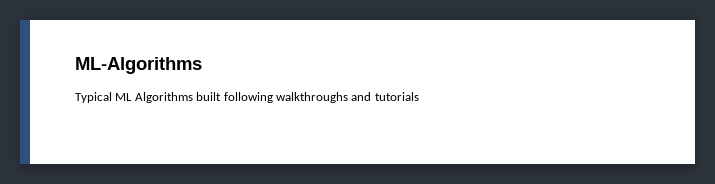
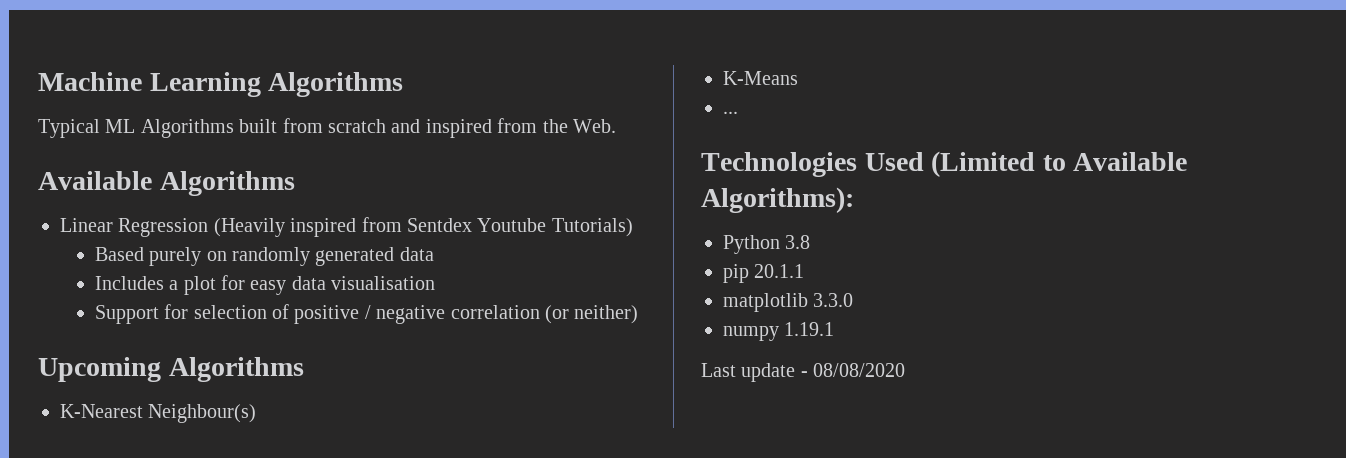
- ML-Algorithms
+ Machine Learning Algorithms
- Typical ML Algorithms built following walkthroughs and tutorials
+ Typical ML Algorithms built from scratch and inspired from the Web.
+ Available Algorithms
+ Linear Regression (Heavily inspired from Sentdex Youtube Tutorials)
+ Based purely on randomly generated data
+ Includes a plot for easy data visualisation
+ Support for selection of positive / negative correlation (or neither)
+ Upcoming Algorithms
+ K-Nearest Neighbour(s)
+ K-Means
+ ...
+ Technologies Used (Limited to Available Algorithms):
+ Python 3.8
+ pip 20.1.1
+ matplotlib 3.3.0
+ numpy 1.19.1
+ Last update - 08/08/2020

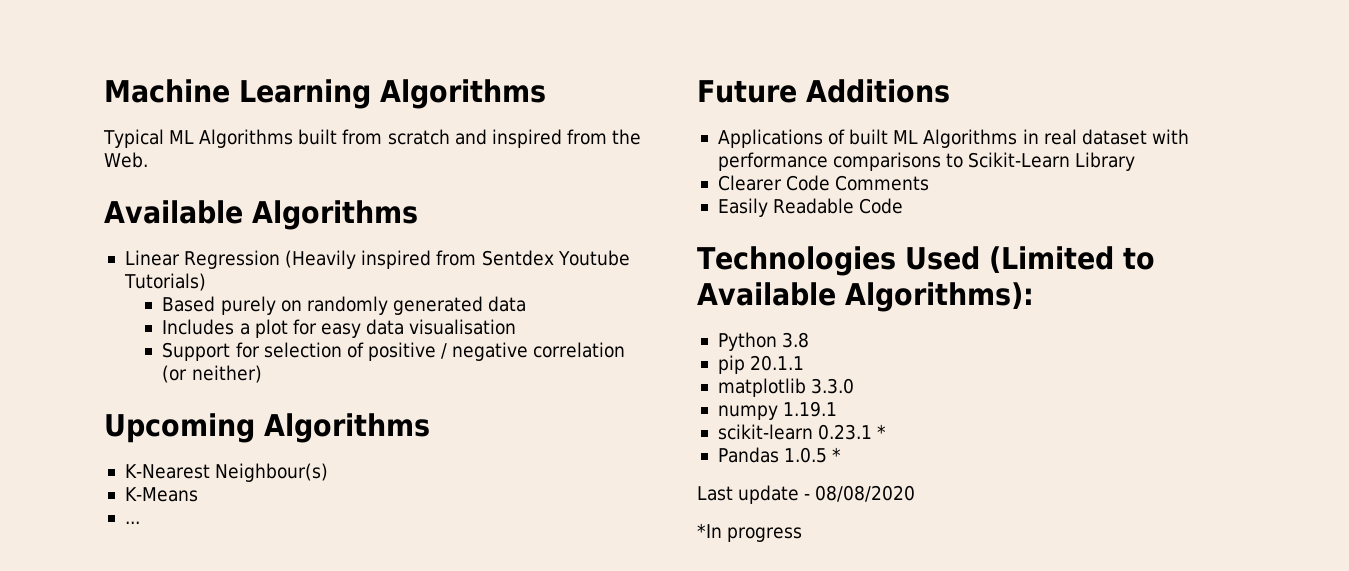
+ Future Additions
+ Applications of built ML Algorithms in real dataset with performance comparisons to Scikit-Learn Library
+ Clearer Code Comments
+ Easily Readable Code
+ scikit-learn 0.23.1 *
+ Pandas 1.0.5 *
+ *In progress

